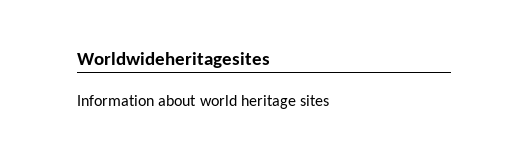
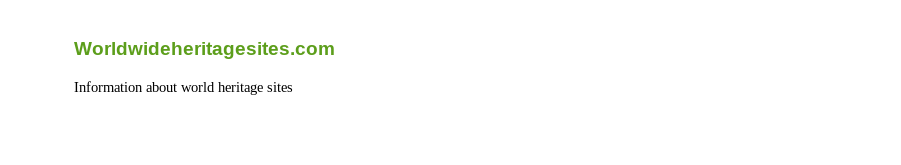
- Worldwideheritagesites
+ Worldwideheritagesites.com

